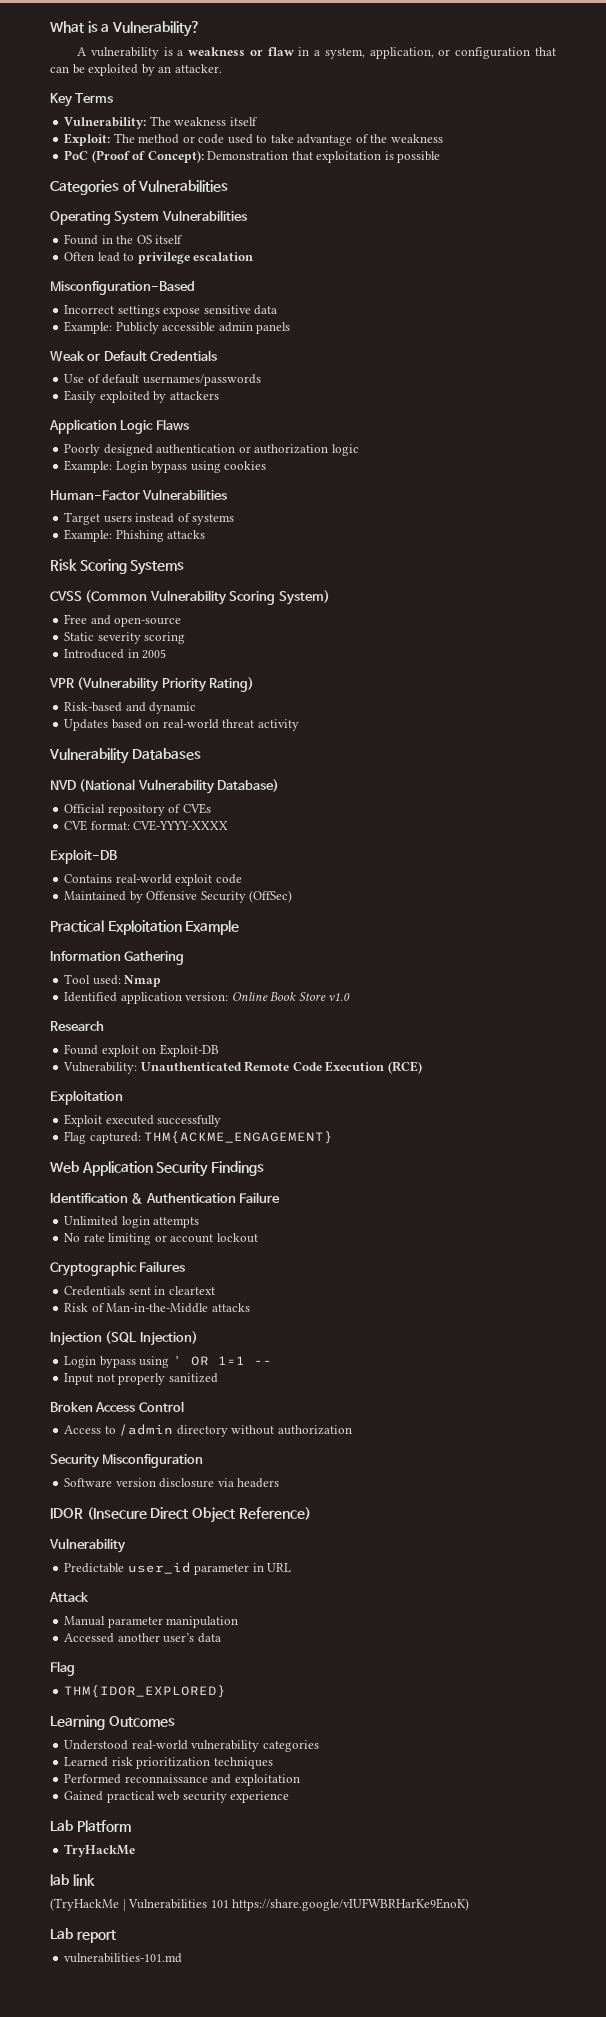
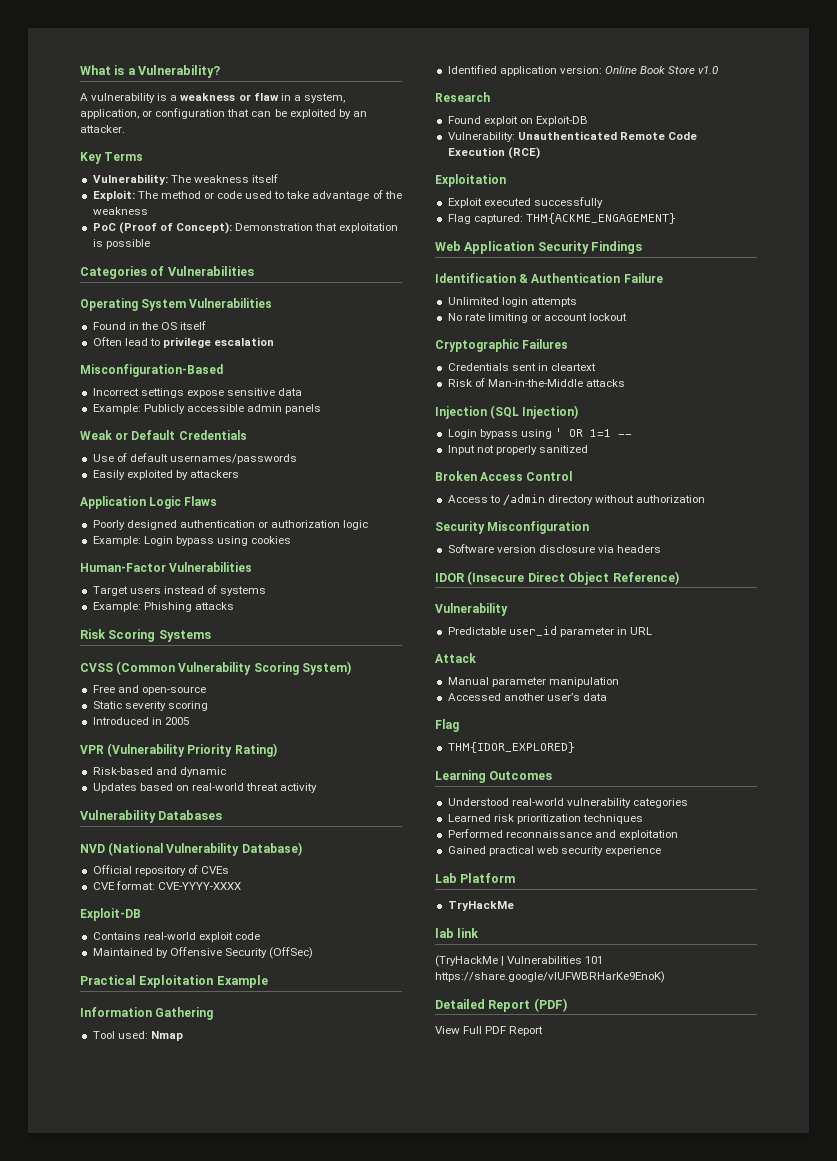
- Lab report
- vulnerabilities-101.md
+ Detailed Report (PDF)
+ View Full PDF Report

